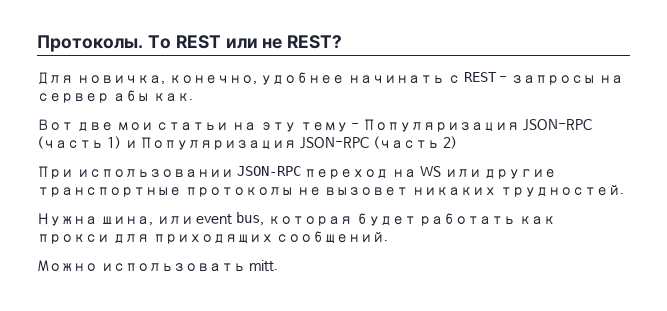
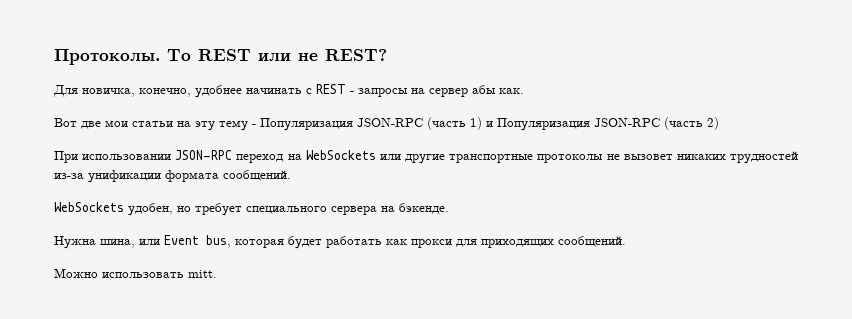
- При использовании JSON-RPC переход на WS или другие транспортные протоколы не вызовет никаких трудностей.
+ При использовании JSON-RPC переход на WebSockets или другие транспортные протоколы не вызовет никаких трудностей из-за унификации формата сообщений.
+ WebSockets удобен, но требует специального сервера на бэкенде.
- Нужна шина, или event bus, которая будет работать как прокси для приходящих сообщений.
+ Нужна шина, или Еvent bus, которая будет работать как прокси для приходящих сообщений.

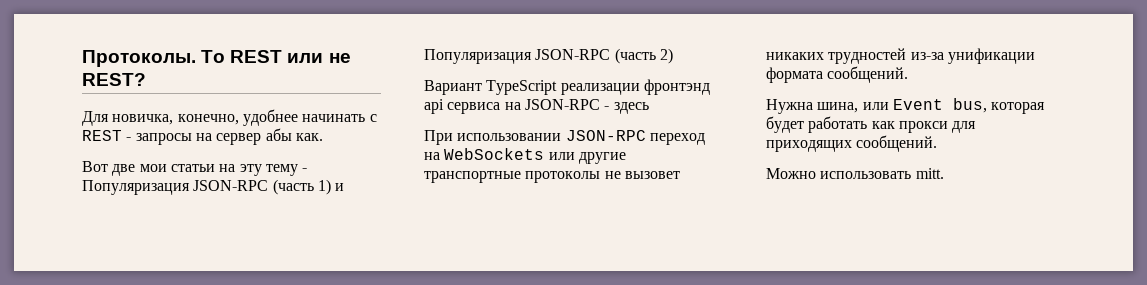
+ Вариант TypeScript реализации фронтэнд api сервиса на JSON-RPC - здесь
- WebSockets удобен, но требует специального сервера на бэкенде.

